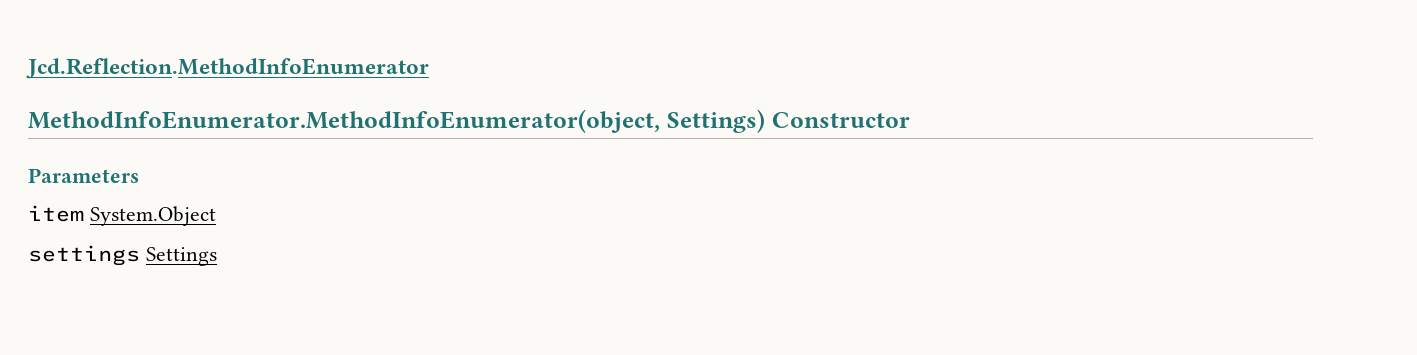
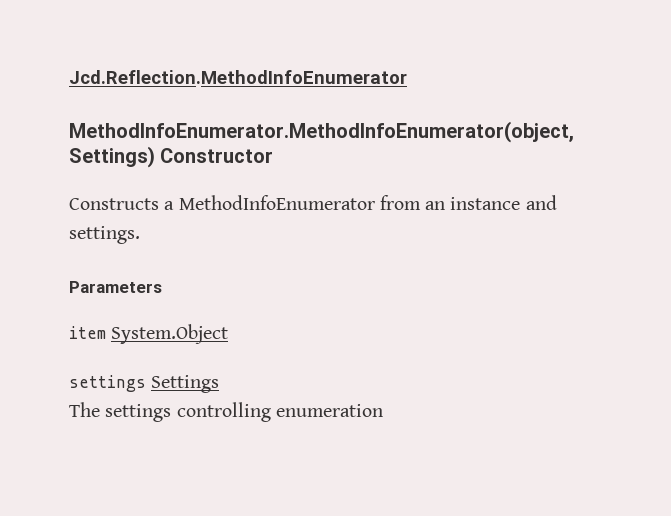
+ Constructs a MethodInfoEnumerator from an instance and settings.
+ The settings controlling enumeration

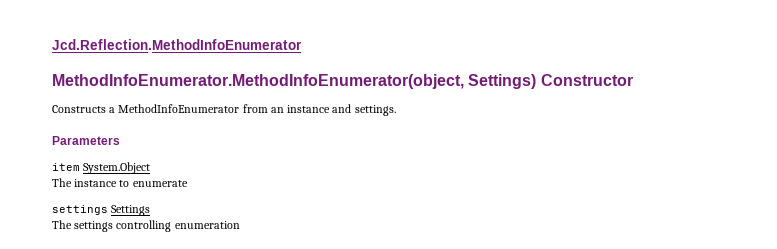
+ The instance to enumerate

